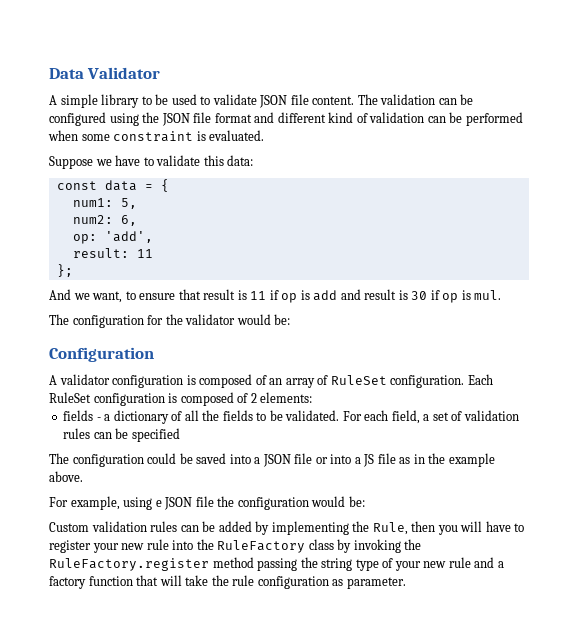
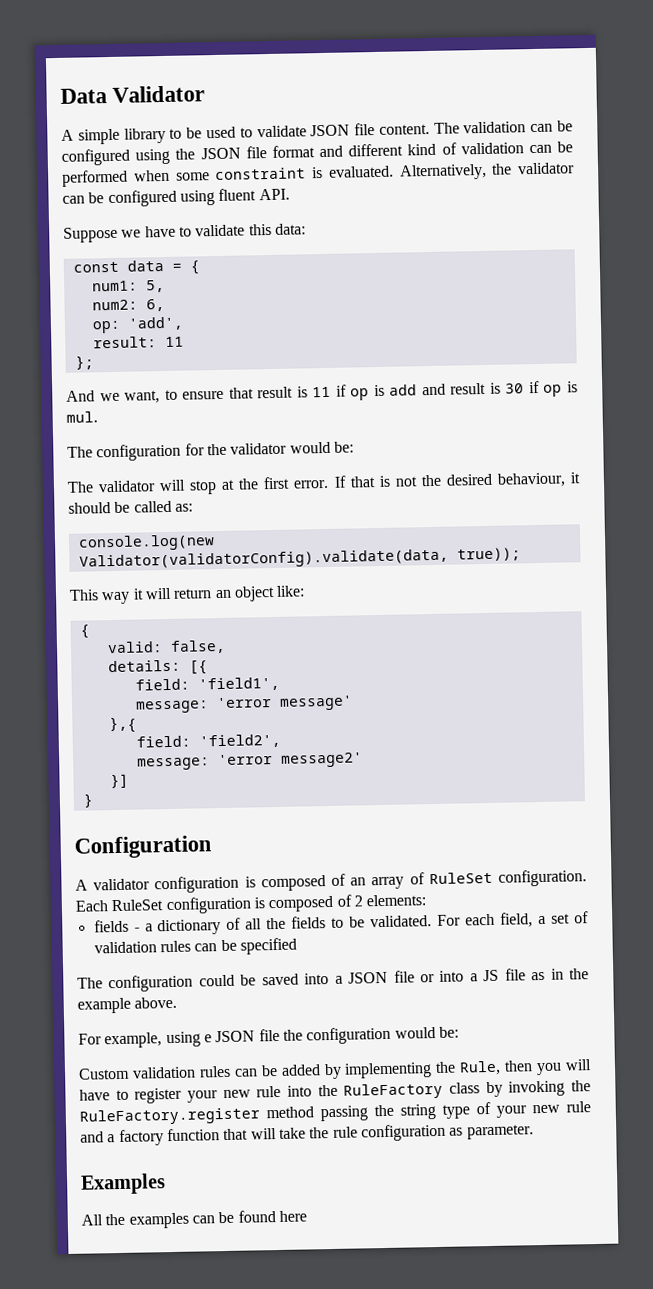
+ Alternatively, the validator can be configured using fluent API.
+ The validator will stop at the first error. If that is not the desired behaviour, it should be called as:
+ console.log(new Validator(validatorConfig).validate(data, true));
+ This way it will return an object like:
+ {
+ valid: false,
+ details: [{
+ field: 'field1',
+ message: 'error message'
+ },{
+ field: 'field2',
+ message: 'error message2'
+ }]
+ }
+ Examples
+ All the examples can be found here

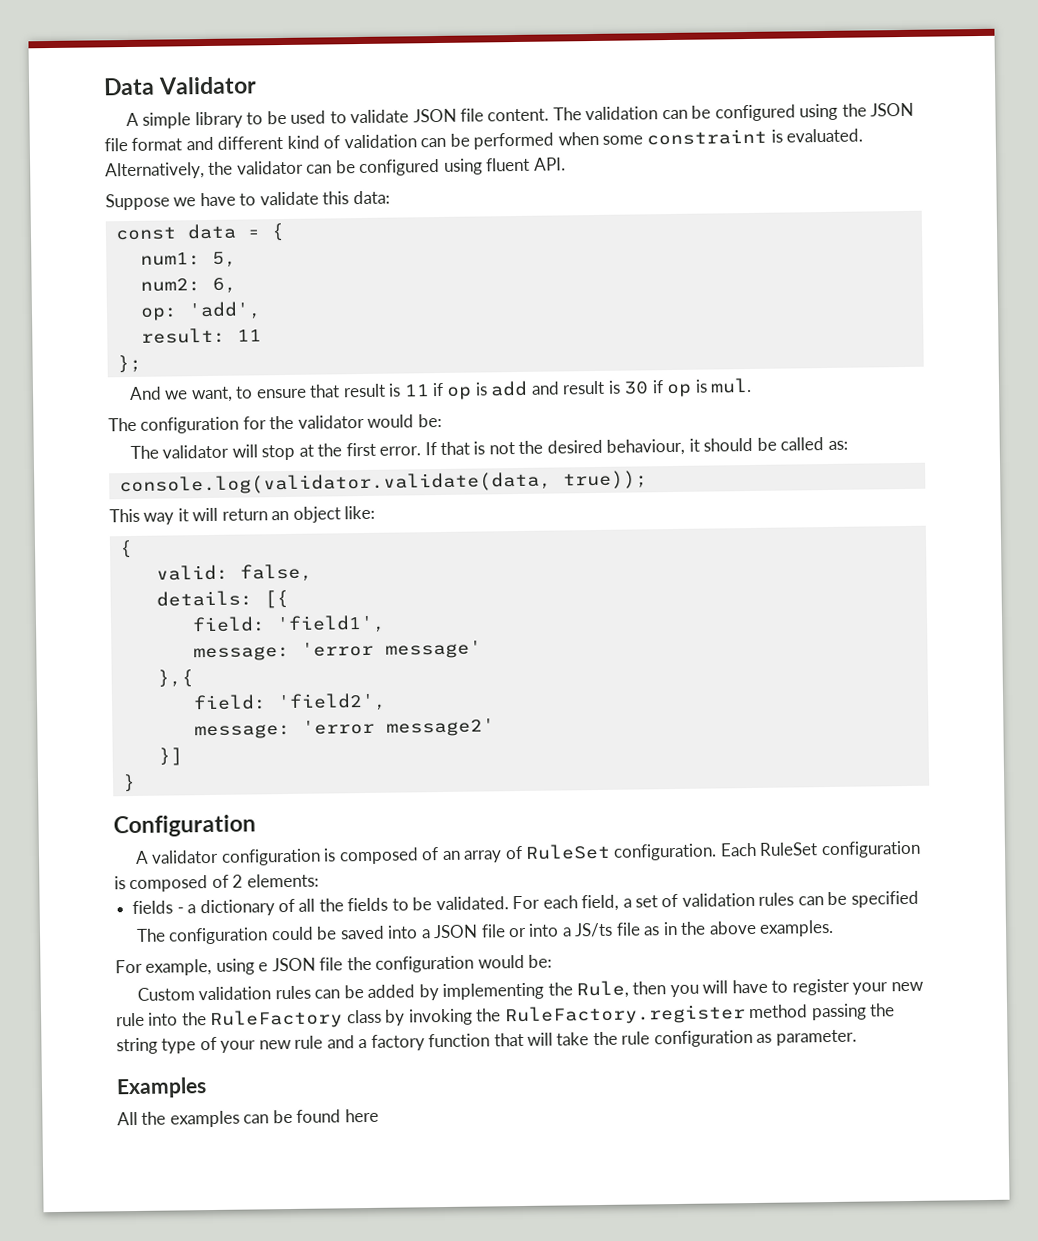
- console.log(new Validator(validatorConfig).validate(data, true));
+ console.log(validator.validate(data, true));
- The configuration could be saved into a JSON file or into a JS file as in the example above.
+ The configuration could be saved into a JSON file or into a JS/ts file as in the above examples.

